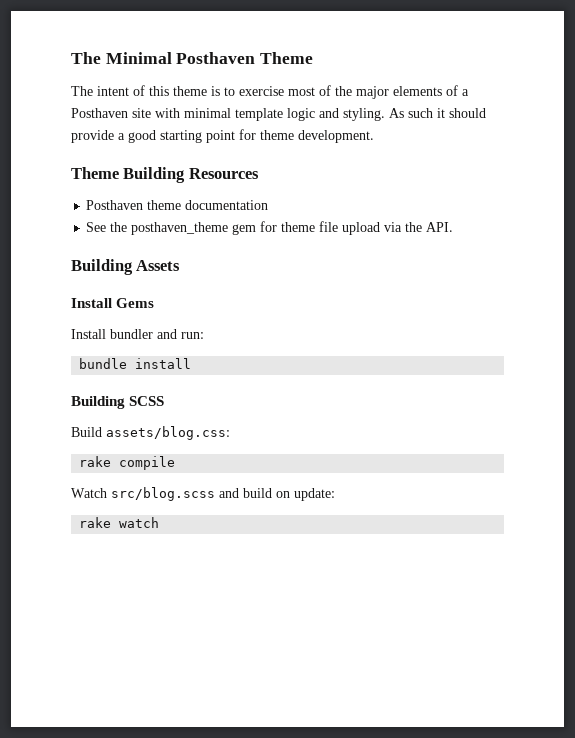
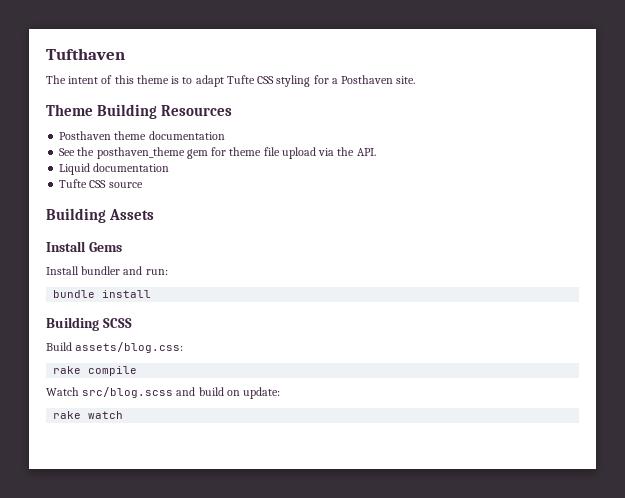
- The Minimal Posthaven Theme
+ Tufthaven
- The intent of this theme is to exercise most of the major elements of a Posthaven site with minimal template logic and styling. As such it should provide a good starting point for theme development.
+ The intent of this theme is to adapt Tufte CSS styling for a Posthaven site.
+ Liquid documentation
+ Tufte CSS source

